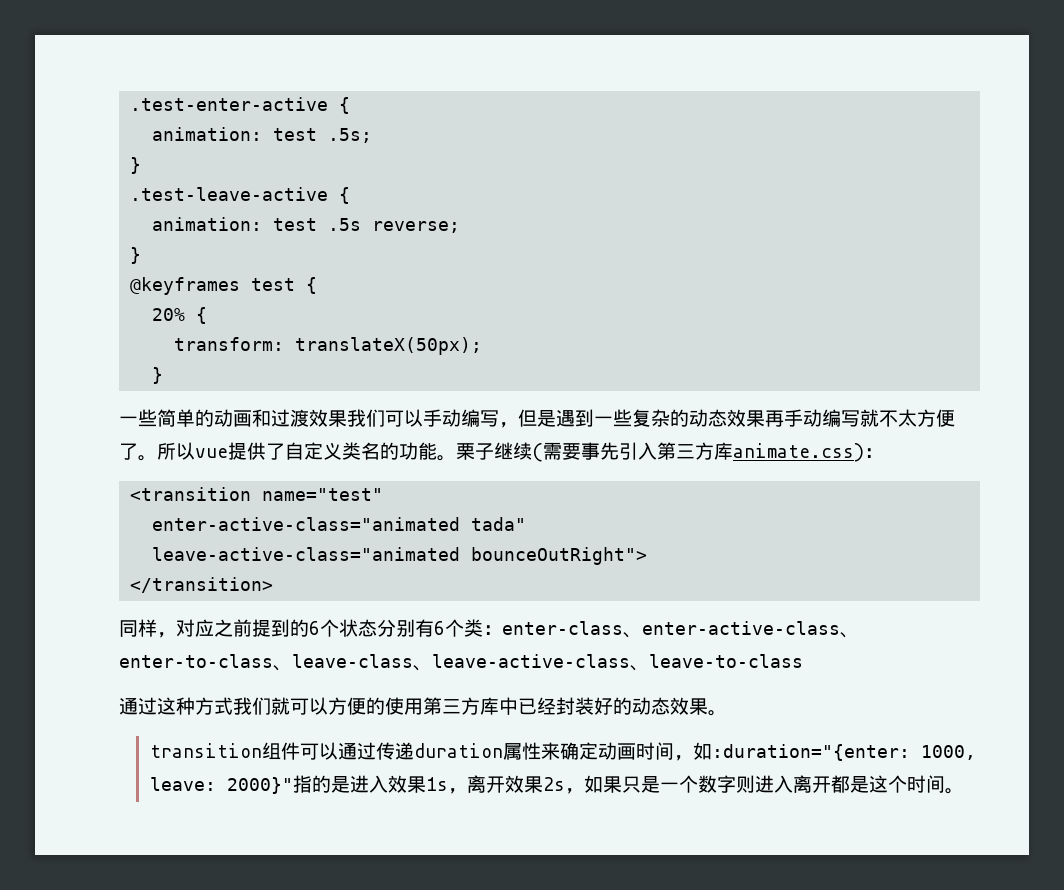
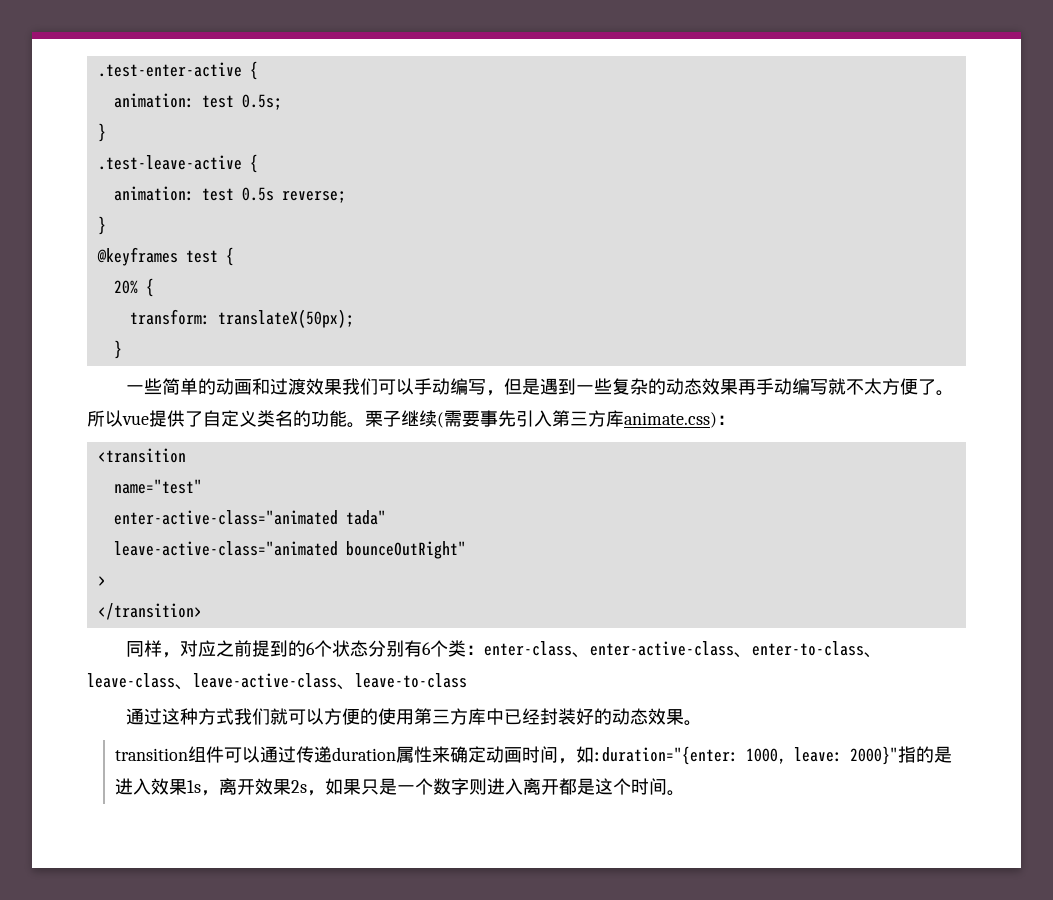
- animation: test .5s;
+ animation: test 0.5s;
- animation: test .5s reverse;
+ animation: test 0.5s reverse;
- <transition name="test"
+ <transition
+ name="test"
- leave-active-class="animated bounceOutRight">
+ leave-active-class="animated bounceOutRight"
+ >

